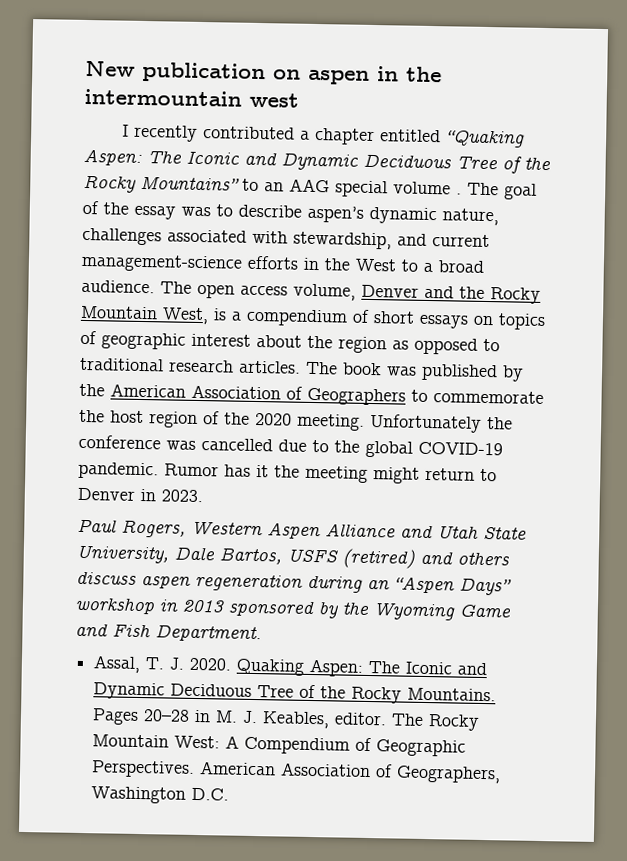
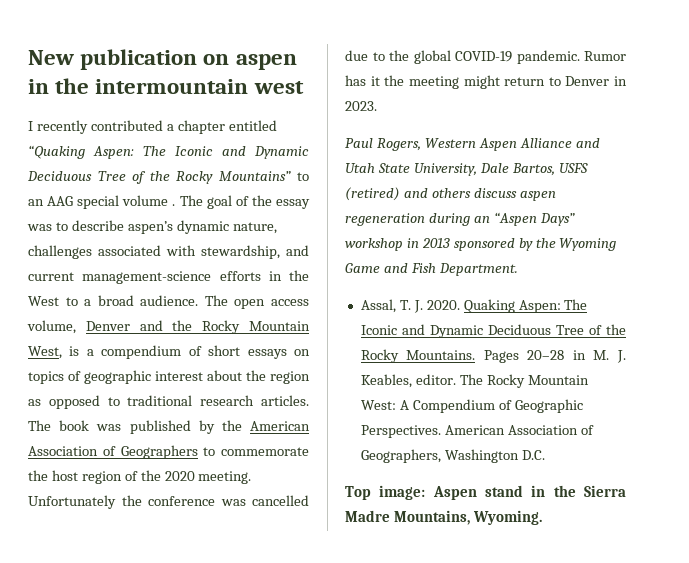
+ Top image: Aspen stand in the Sierra Madre Mountains, Wyoming.

